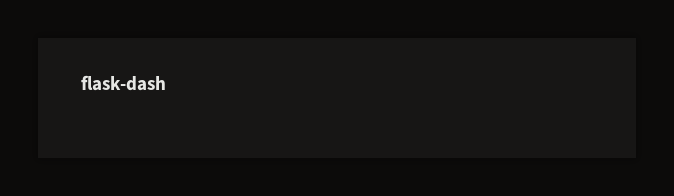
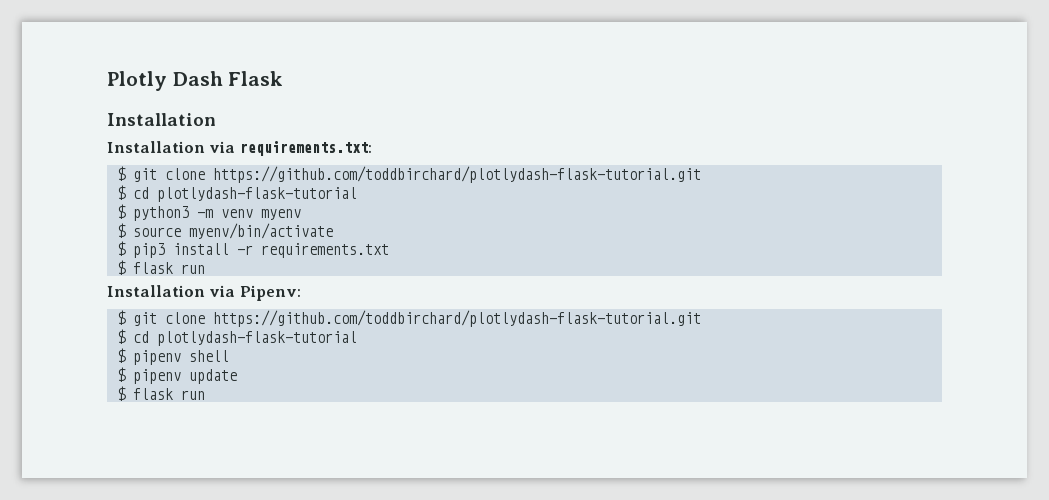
- flask-dash
+ Plotly Dash Flask
+ Installation
+ Installation via requirements.txt:
+ $ git clone https://github.com/toddbirchard/plotlydash-flask-tutorial.git
+ $ cd plotlydash-flask-tutorial
+ $ python3 -m venv myenv
+ $ source myenv/bin/activate
+ $ pip3 install -r requirements.txt
+ $ flask run
+ Installation via Pipenv:
+ $ git clone https://github.com/toddbirchard/plotlydash-flask-tutorial.git
+ $ cd plotlydash-flask-tutorial
+ $ pipenv shell
+ $ pipenv update
+ $ flask run

